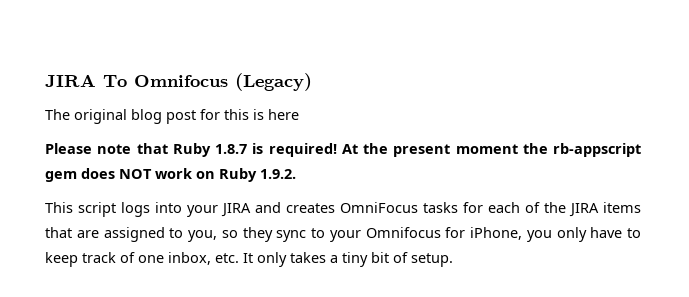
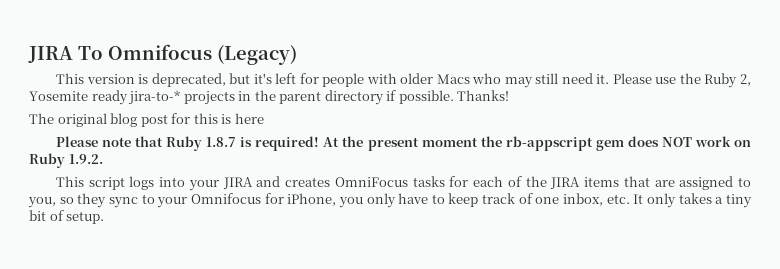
+ This version is deprecated, but it's left for people with older Macs who may still need it. Please use the Ruby 2, Yosemite ready jira-to-* projects in the parent directory if possible. Thanks!

